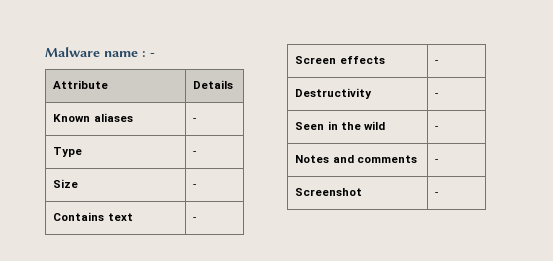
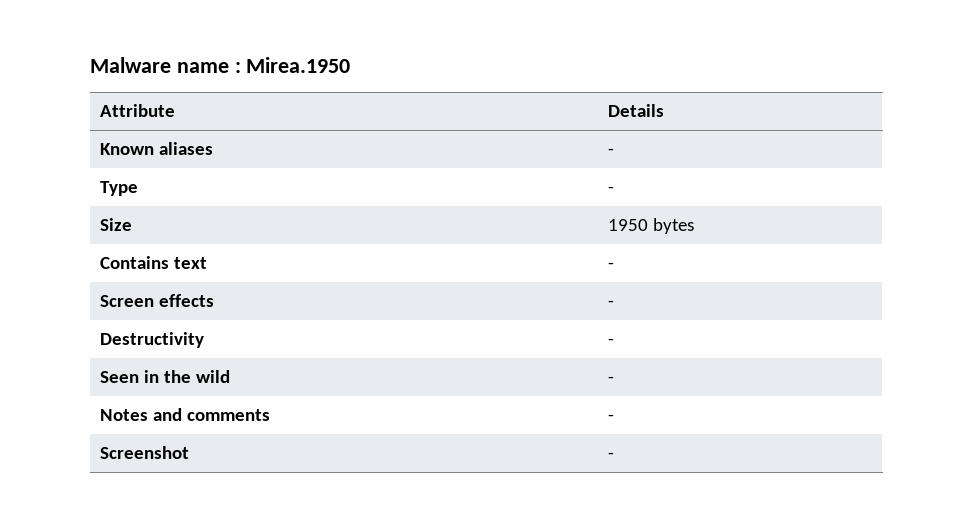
- Malware name : -
+ Malware name : Mirea.1950
- Size | -
+ Size | 1950 bytes

